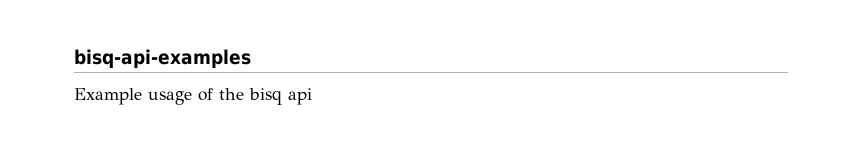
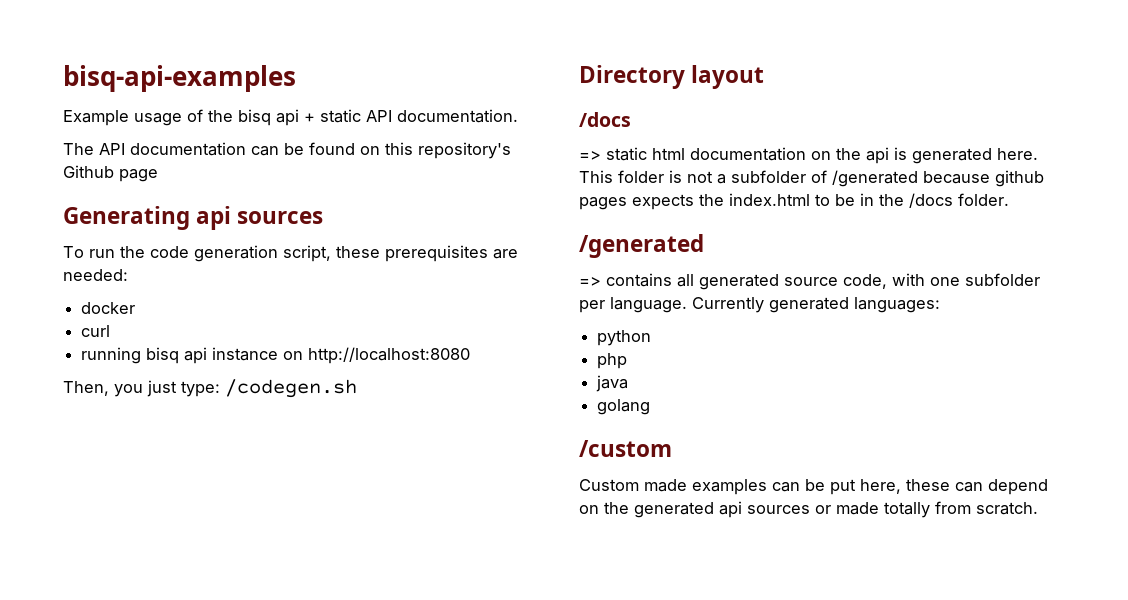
- Example usage of the bisq api
+ Example usage of the bisq api + static API documentation.
+ The API documentation can be found on this repository's Github page
+ Generating api sources
+ To run the code generation script, these prerequisites are needed:
+ docker
+ curl
+ running bisq api instance on http://localhost:8080
+ Then, you just type: /codegen.sh
+ Directory layout
+ /docs
+ => static html documentation on the api is generated here. This folder is not a subfolder of /generated because github pages expects the index.html to be in the /docs folder.
+ /generated
+ => contains all generated source code, with one subfolder per language. Currently generated languages:
+ python
+ php
+ java
+ golang
+ /custom
+ Custom made examples can be put here, these can depend on the generated api sources or made totally from scratch.

